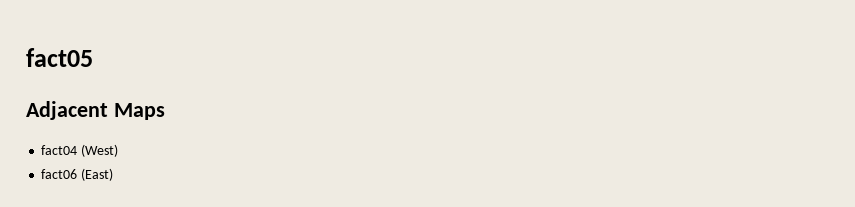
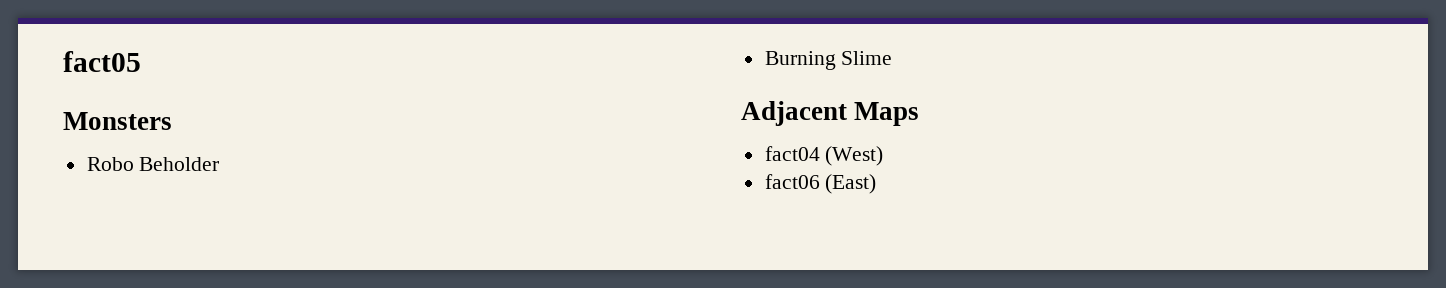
+ Monsters
+ Robo Beholder
+ Burning Slime

